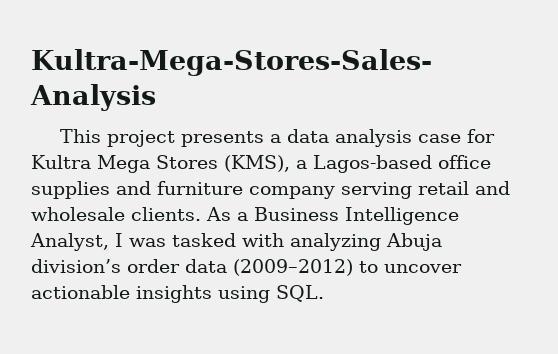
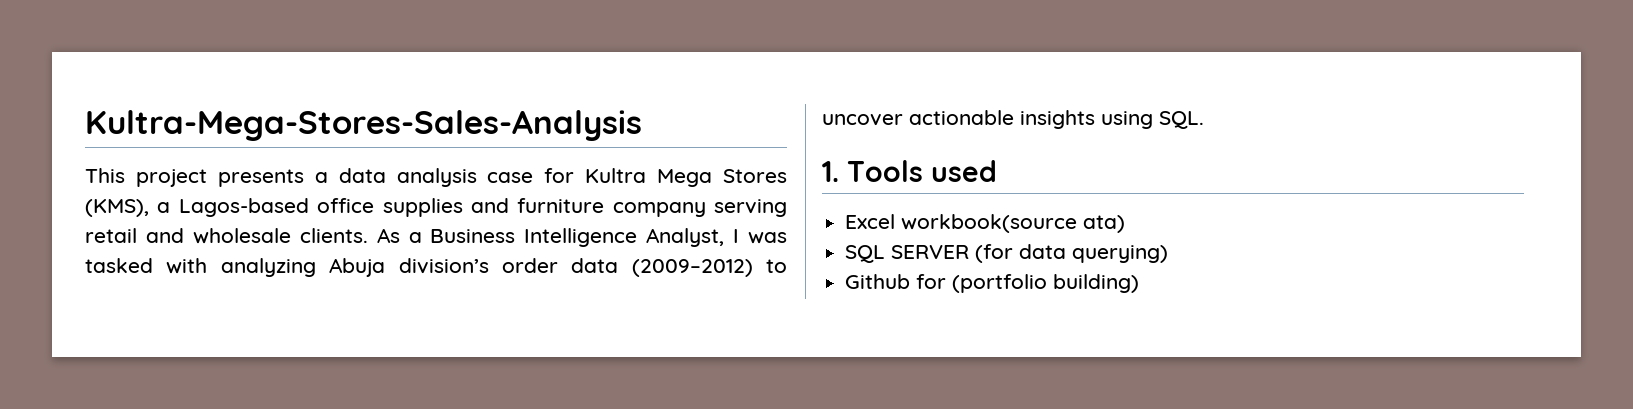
+ 1. Tools used
+ Excel workbook(source ata)
+ SQL SERVER (for data querying)
+ Github for (portfolio building)

